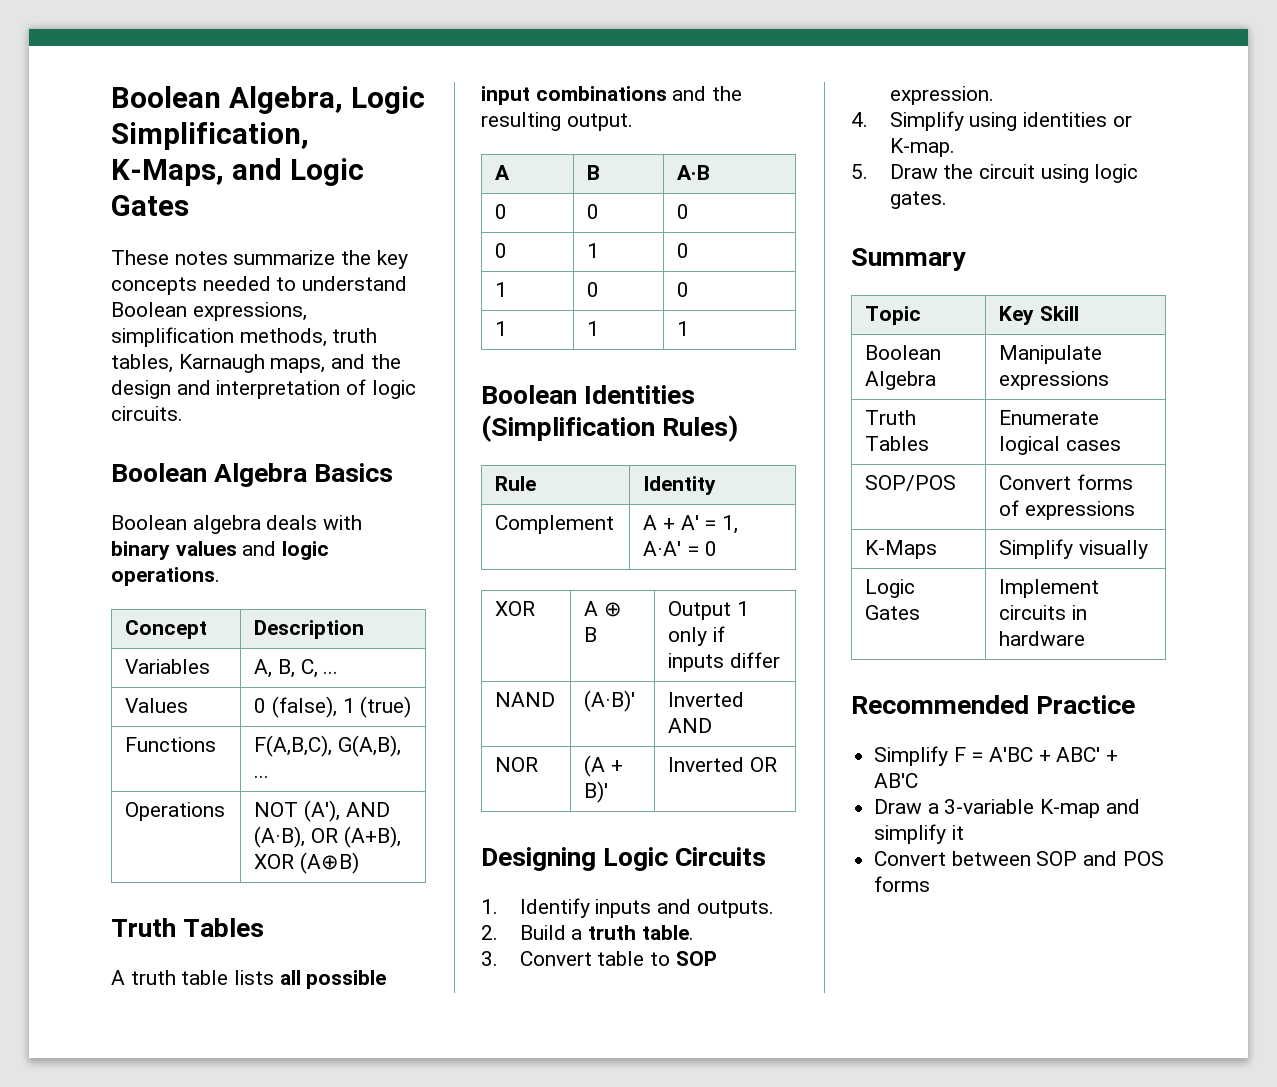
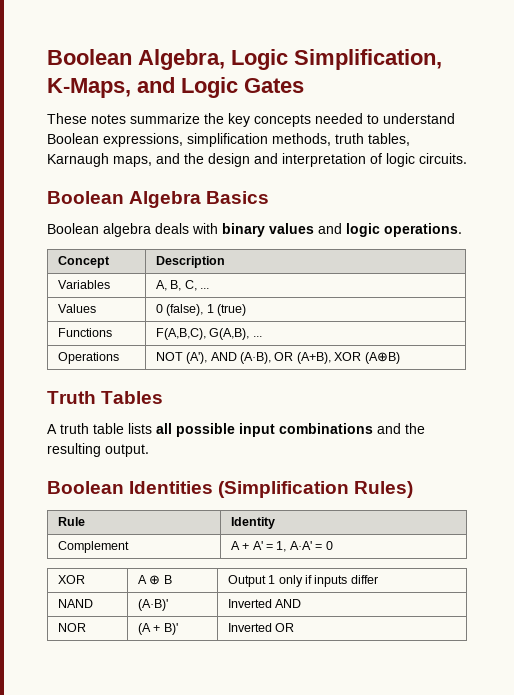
- A | B | A·B
- 0 | 0 | 0
- 0 | 1 | 0
- 1 | 0 | 0
- 1 | 1 | 1
- Designing Logic Circuits
- 1. Identify inputs and outputs.
- 2. Build a truth table.
- 3. Convert table to SOP expression.
- 4. Simplify using identities or K-map.
- 5. Draw the circuit using logic gates.
- Summary
- Topic | Key Skill
- Boolean Algebra | Manipulate expressions
- Truth Tables | Enumerate logical cases
- SOP/POS | Convert forms of expressions
- K-Maps | Simplify visually
- Logic Gates | Implement circuits in hardware
- Recommended Practice
- Simplify F = A'BC + ABC' + AB'C
- Draw a 3-variable K-map and simplify it
- Convert between SOP and POS forms

